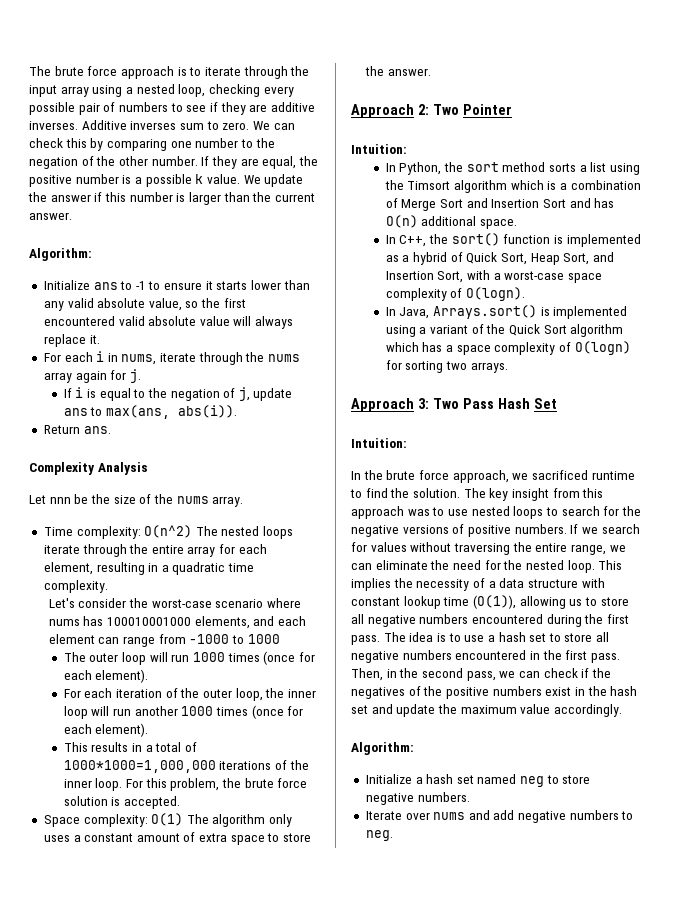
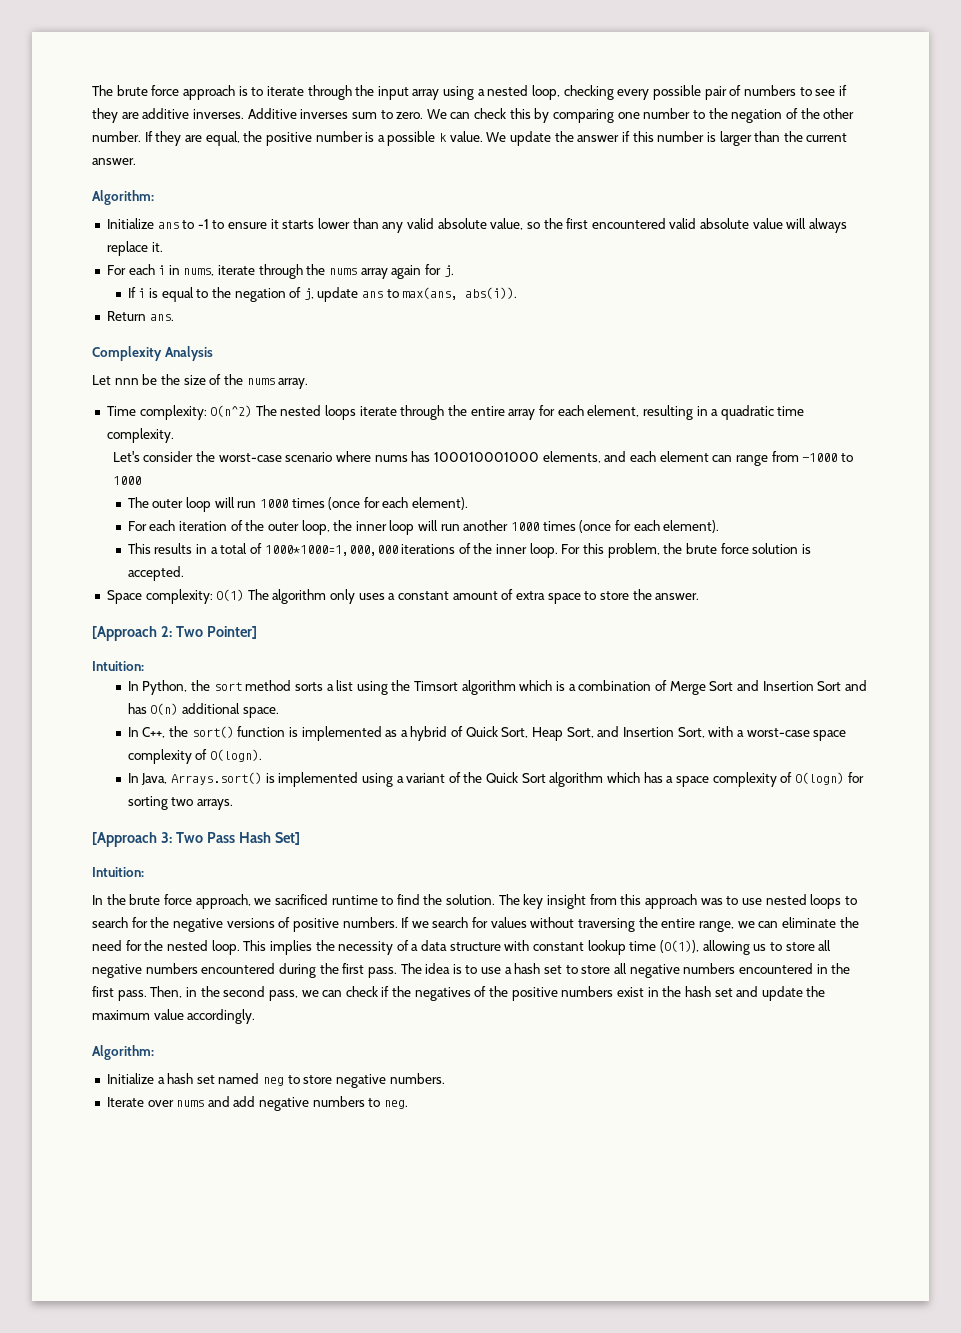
- Approach 2: Two Pointer
+ [Approach 2: Two Pointer]
- Approach 3: Two Pass Hash Set
+ [Approach 3: Two Pass Hash Set]

